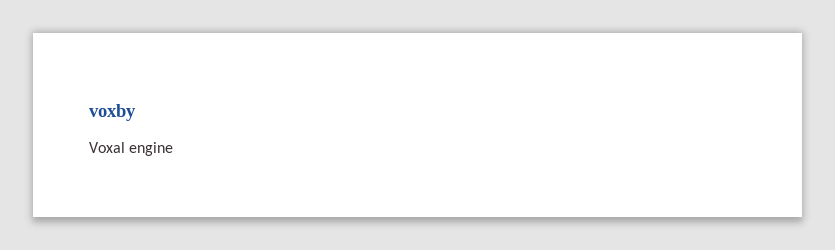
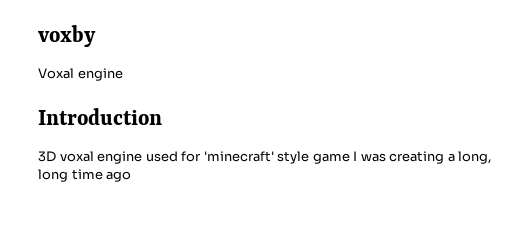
+ Introduction
+ 3D voxal engine used for 'minecraft' style game I was creating a long, long time ago

